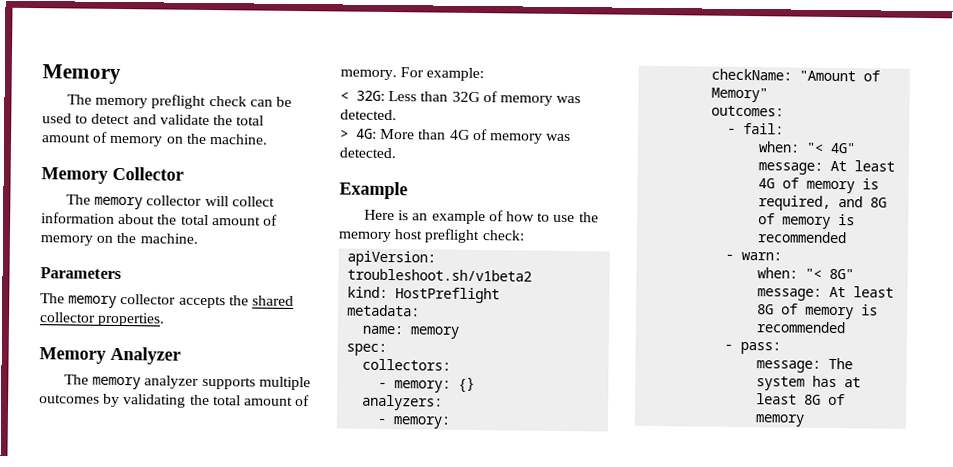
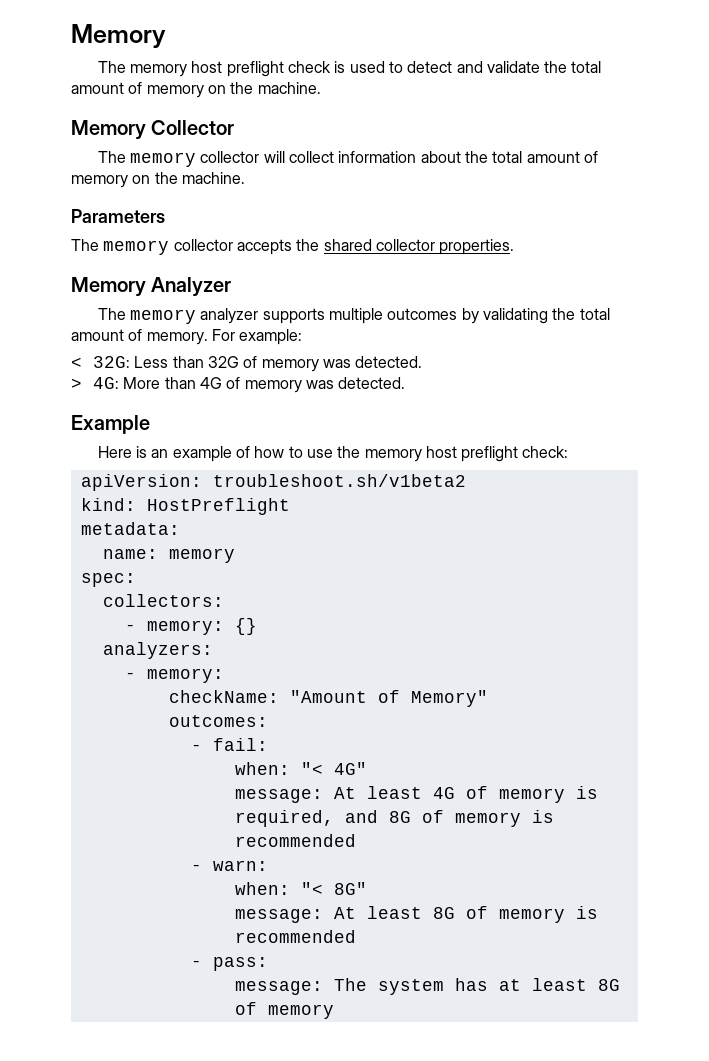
- The memory preflight check can be used to detect and validate the total amount of memory on the machine.
+ The memory host preflight check is used to detect and validate the total amount of memory on the machine.

